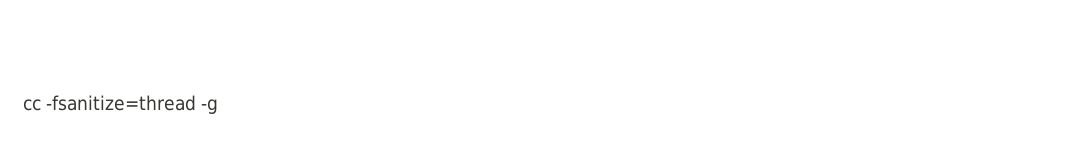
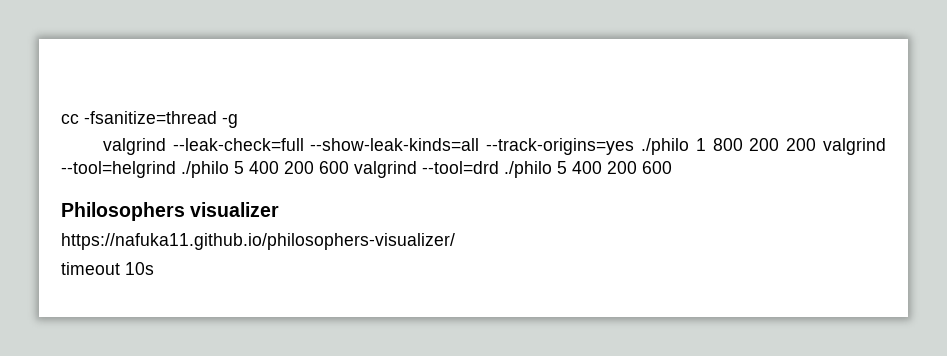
+ valgrind --leak-check=full --show-leak-kinds=all --track-origins=yes ./philo 1 800 200 200 valgrind --tool=helgrind ./philo 5 400 200 600 valgrind --tool=drd ./philo 5 400 200 600
+ Philosophers visualizer
+ https://nafuka11.github.io/philosophers-visualizer/
+ timeout 10s

